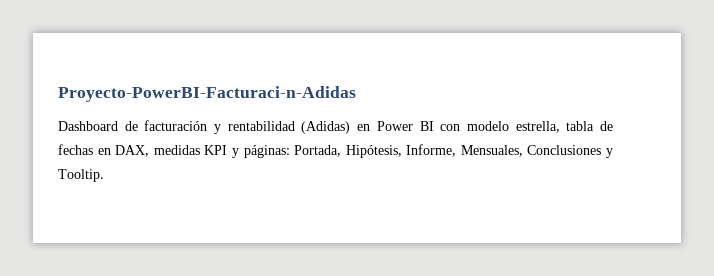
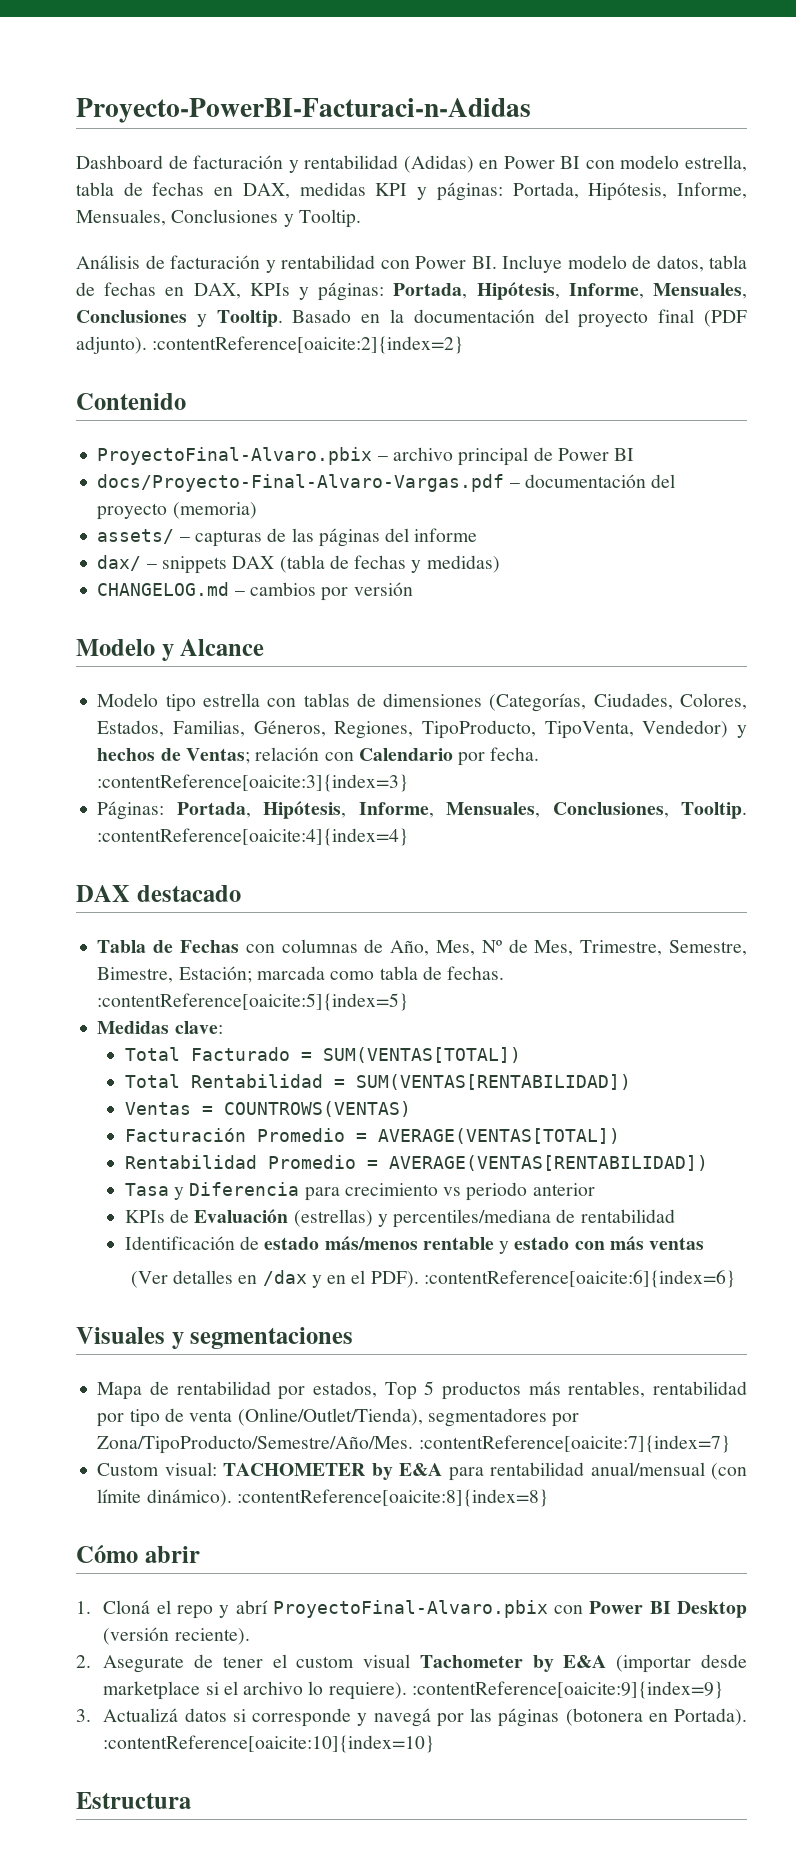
+ Análisis de facturación y rentabilidad con Power BI. Incluye modelo de datos, tabla de fechas en DAX, KPIs y páginas: Portada, Hipótesis, Informe, Mensuales, Conclusiones y Tooltip. Basado en la documentación del proyecto final (PDF adjunto). :contentReference[oaicite:2]{index=2}
+ Contenido
+ ProyectoFinal-Alvaro.pbix – archivo principal de Power BI
+ docs/Proyecto-Final-Alvaro-Vargas.pdf – documentación del proyecto (memoria)
+ assets/ – capturas de las páginas del informe
+ dax/ – snippets DAX (tabla de fechas y medidas)
+ CHANGELOG.md – cambios por versión
+ Modelo y Alcance
+ Modelo tipo estrella con tablas de dimensiones (Categorías, Ciudades, Colores, Estados, Familias, Géneros, Regiones, TipoProducto, TipoVenta, Vendedor) y hechos de Ventas; relación con Calendario por fecha. :contentReference[oaicite:3]{index=3}
+ Páginas: Portada, Hipótesis, Informe, Mensuales, Conclusiones, Tooltip. :contentReference[oaicite:4]{index=4}
+ DAX destacado
+ Tabla de Fechas con columnas de Año, Mes, Nº de Mes, Trimestre, Semestre, Bimestre, Estación; marcada como tabla de fechas. :contentReference[oaicite:5]{index=5}
+ Medidas clave:
+ Total Facturado = SUM(VENTAS[TOTAL])
+ Total Rentabilidad = SUM(VENTAS[RENTABILIDAD])
+ Ventas = COUNTROWS(VENTAS)
+ Facturación Promedio = AVERAGE(VENTAS[TOTAL])
+ Rentabilidad Promedio = AVERAGE(VENTAS[RENTABILIDAD])
+ Tasa y Diferencia para crecimiento vs periodo anterior
+ KPIs de Evaluación (estrellas) y percentiles/mediana de rentabilidad
+ Identificación de estado más/menos rentable y estado con más ventas
+ (Ver detalles en /dax y en el PDF). :contentReference[oaicite:6]{index=6}
+ Visuales y segmentaciones
+ Mapa de rentabilidad por estados, Top 5 productos más rentables, rentabilidad por tipo de venta (Online/Outlet/Tienda), segmentadores por Zona/TipoProducto/Semestre/Año/Mes. :contentReference[oaicite:7]{index=7}
+ Custom visual: TACHOMETER by E&A para rentabilidad anual/mensual (con límite dinámico). :contentReference[oaicite:8]{index=8}
+ Cómo abrir
+ 1. Cloná el repo y abrí ProyectoFinal-Alvaro.pbix con Power BI Desktop (versión reciente).
+ 2. Asegurate de tener el custom visual Tachometer by E&A (importar desde marketplace si el archivo lo requiere). :contentReference[oaicite:9]{index=9}
+ 3. Actualizá datos si corresponde y navegá por las páginas (botonera en Portada). :contentReference[oaicite:10]{index=10}
+ Estructura

